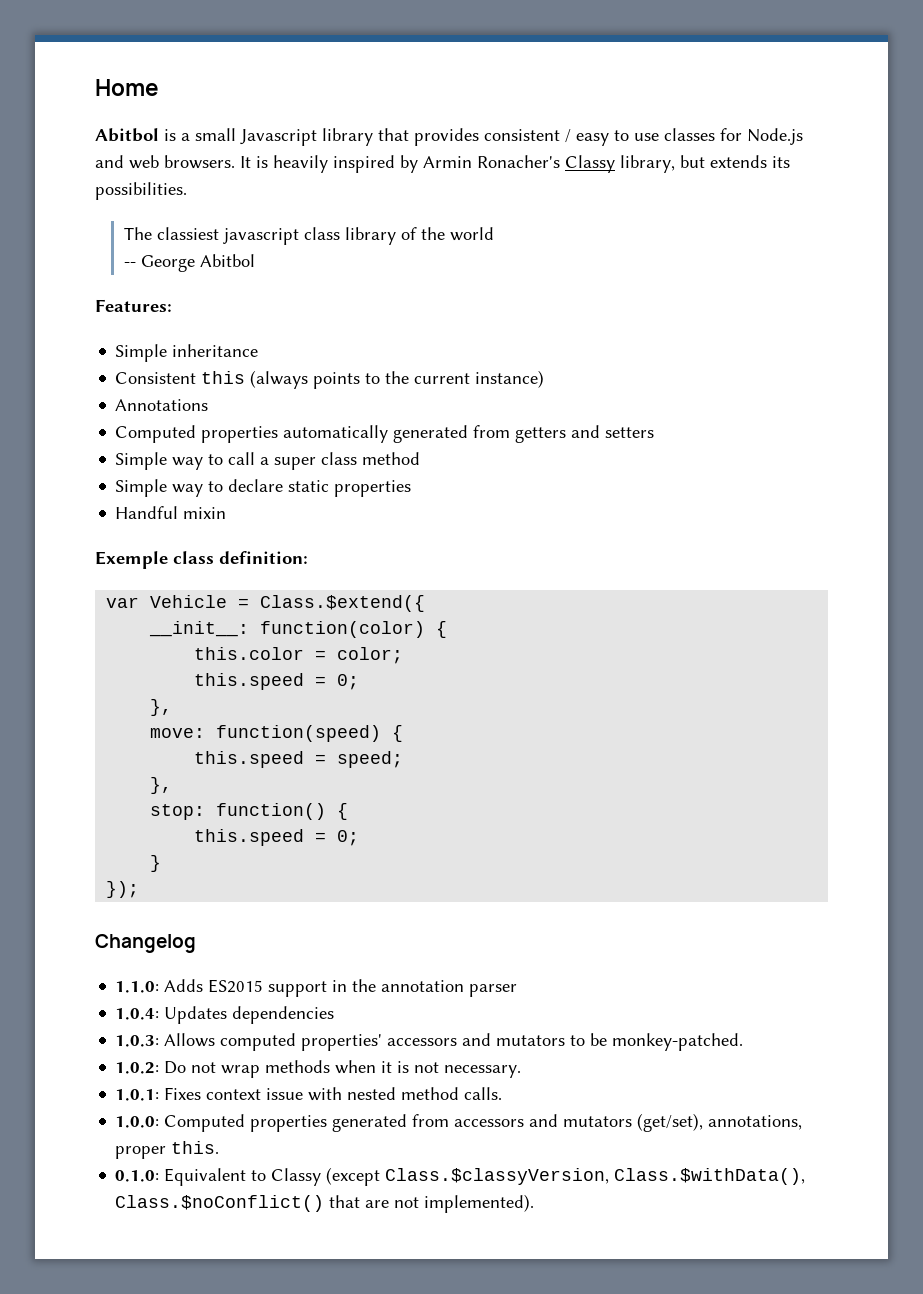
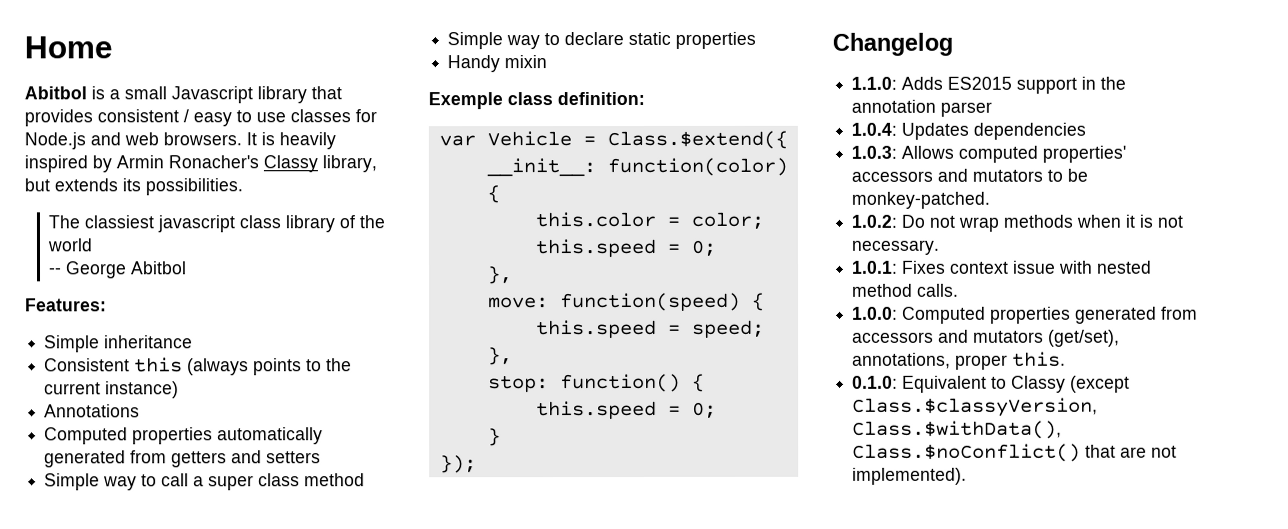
- Handful mixin
+ Handy mixin

